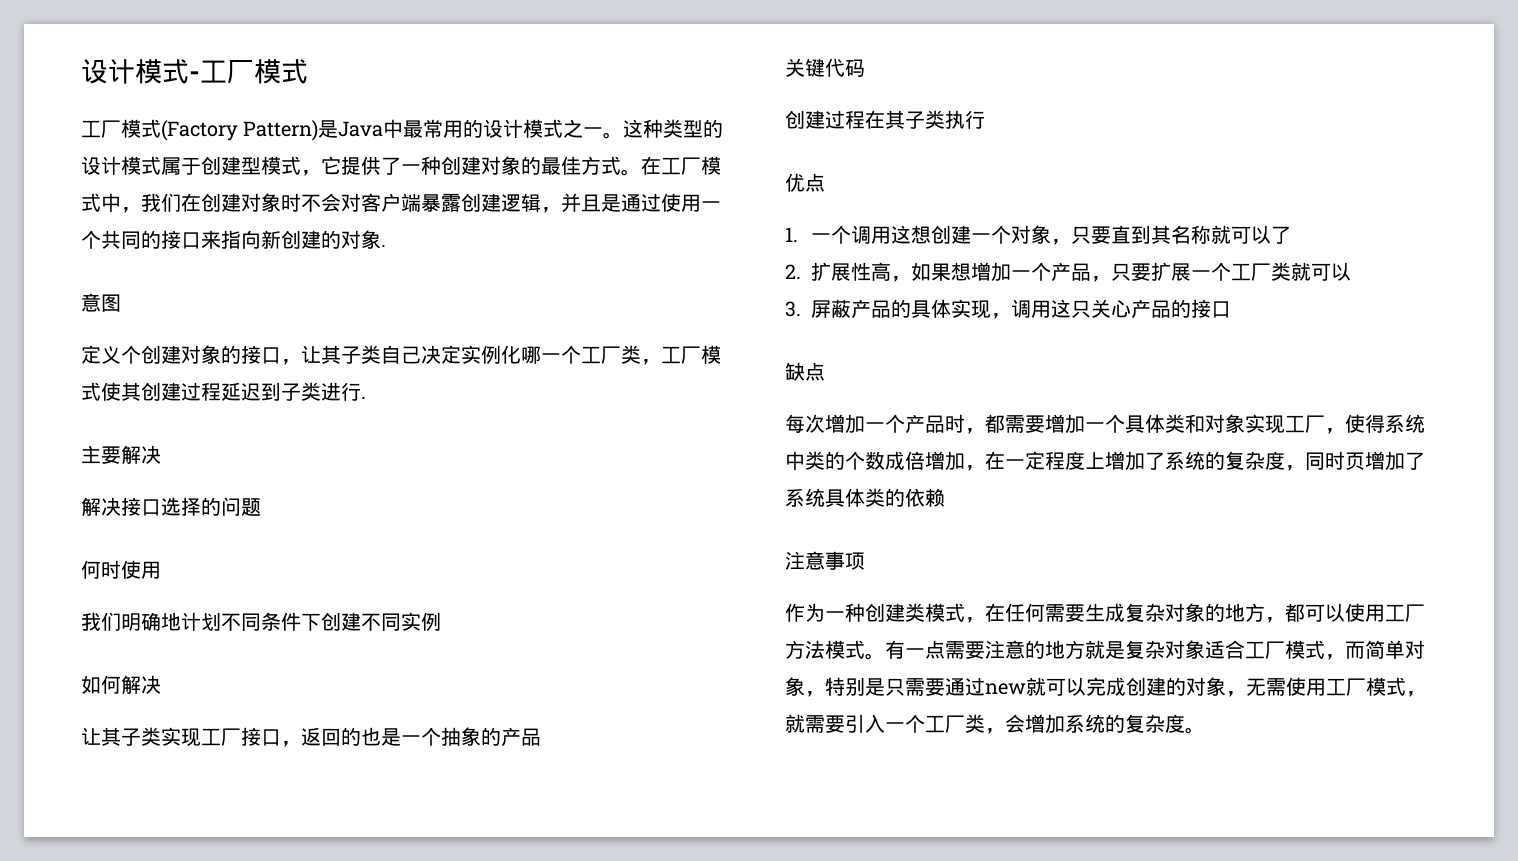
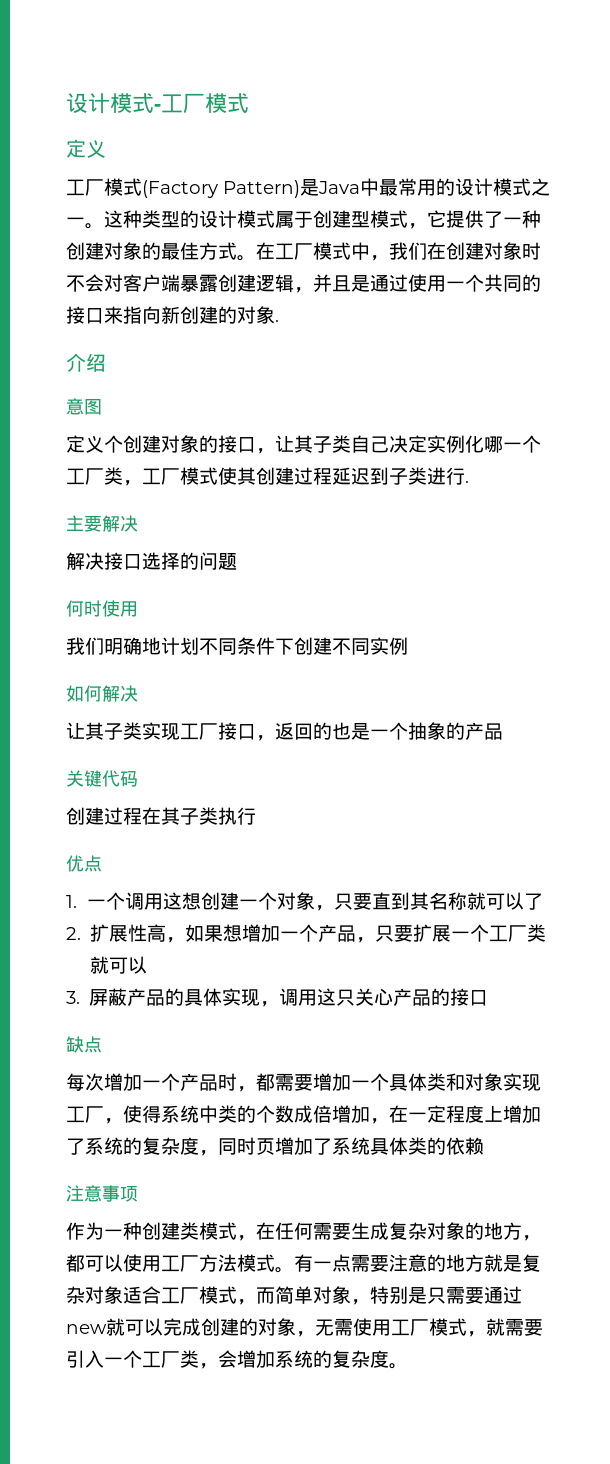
  设计模式-工厂模式
+ 定义
+ 介绍

